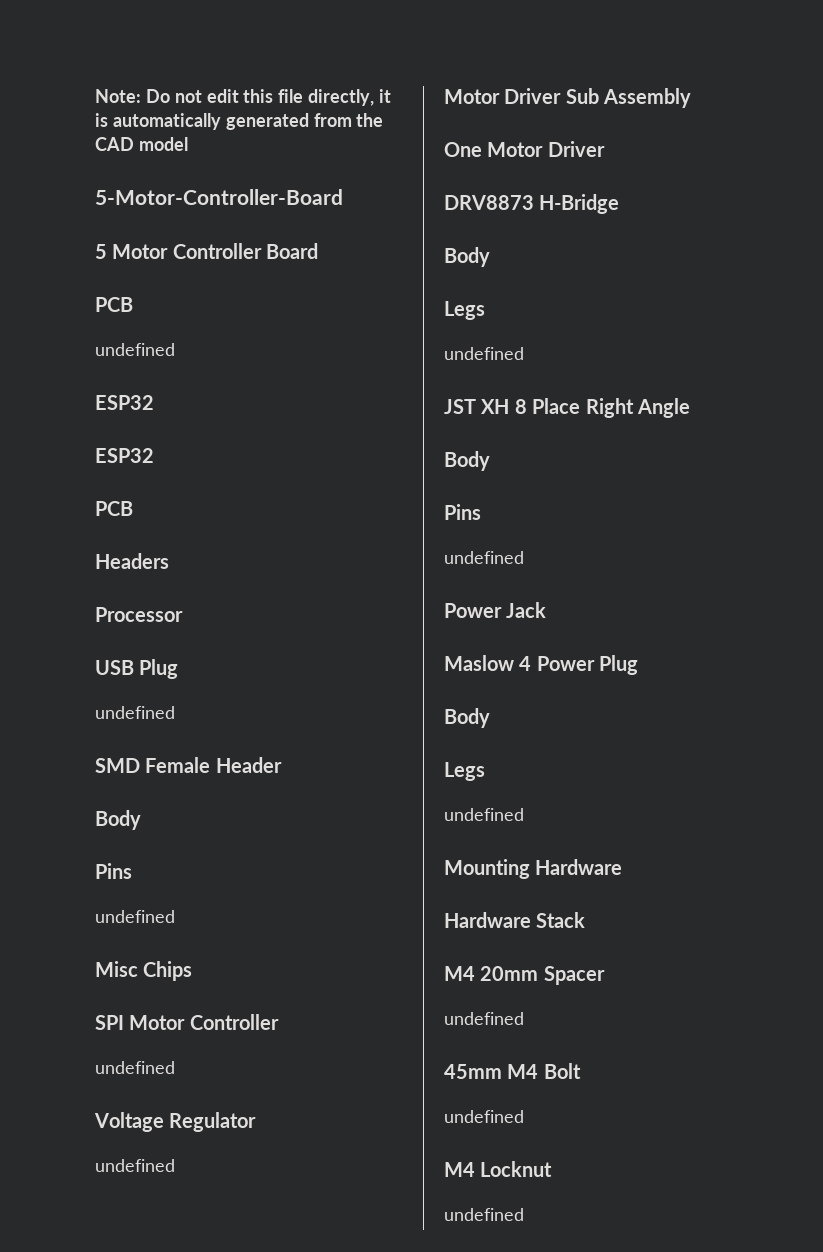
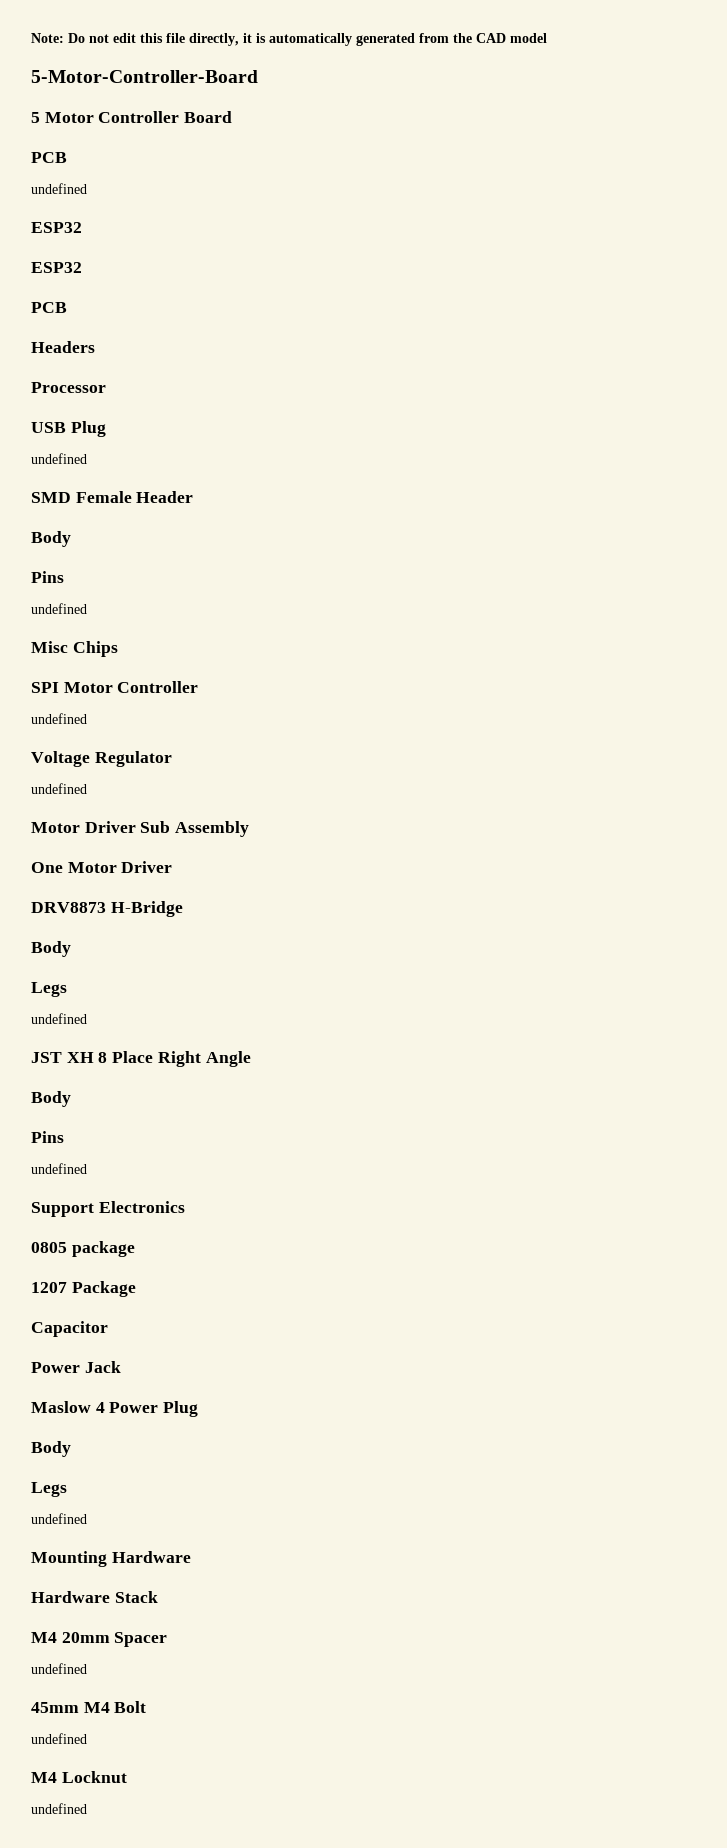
+ Support Electronics
+ 0805 package
+ 1207 Package
+ Capacitor

